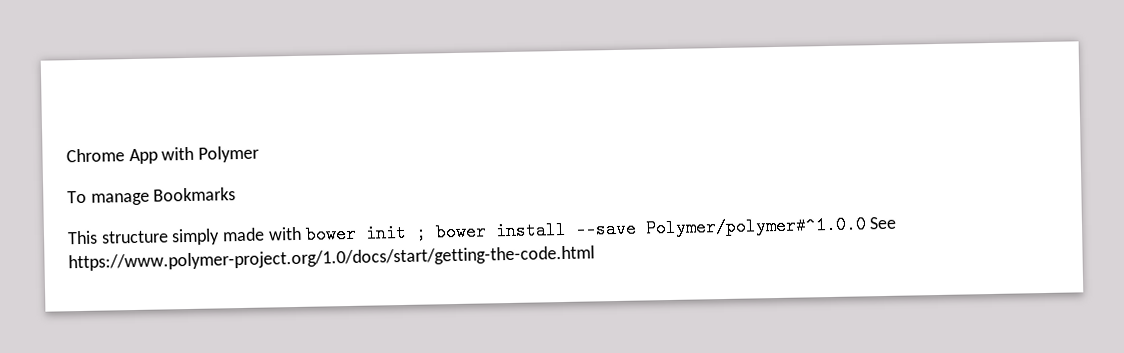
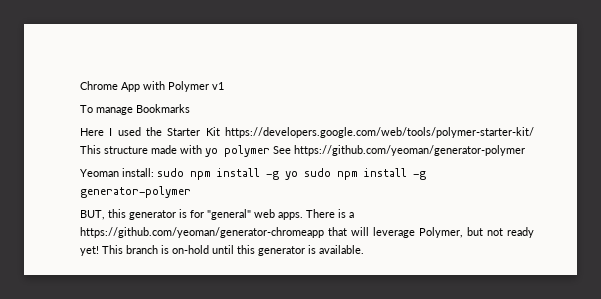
- Chrome App with Polymer
+ Chrome App with Polymer v1
- This structure simply made with bower init ; bower install --save Polymer/polymer#^1.0.0 See https://www.polymer-project.org/1.0/docs/start/getting-the-code.html
+ Here I used the Starter Kit https://developers.google.com/web/tools/polymer-starter-kit/ This structure made with yo polymer See https://github.com/yeoman/generator-polymer
+ Yeoman install: sudo npm install -g yo sudo npm install -g generator-polymer
+ BUT, this generator is for "general" web apps. There is a https://github.com/yeoman/generator-chromeapp that will leverage Polymer, but not ready yet! This branch is on-hold until this generator is available.

